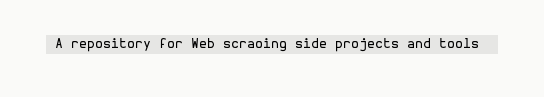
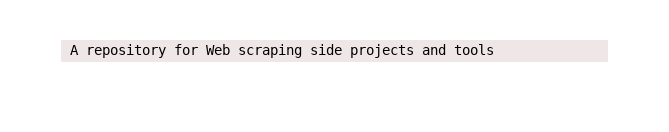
- A repository for Web scraoing side projects and tools
+ A repository for Web scraping side projects and tools

